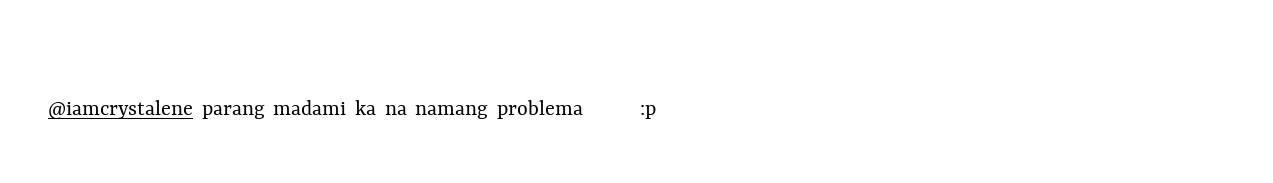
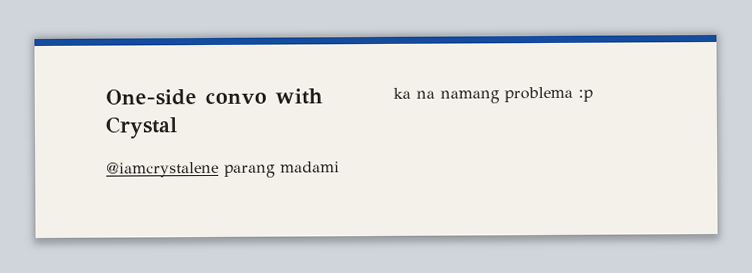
+ One-side convo with Crystal

